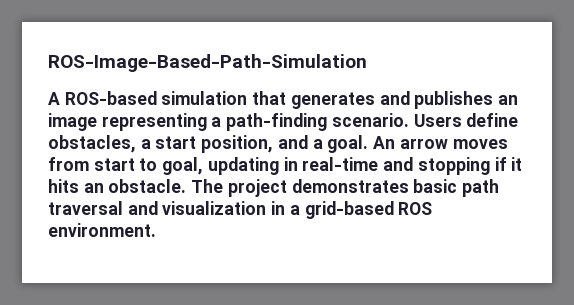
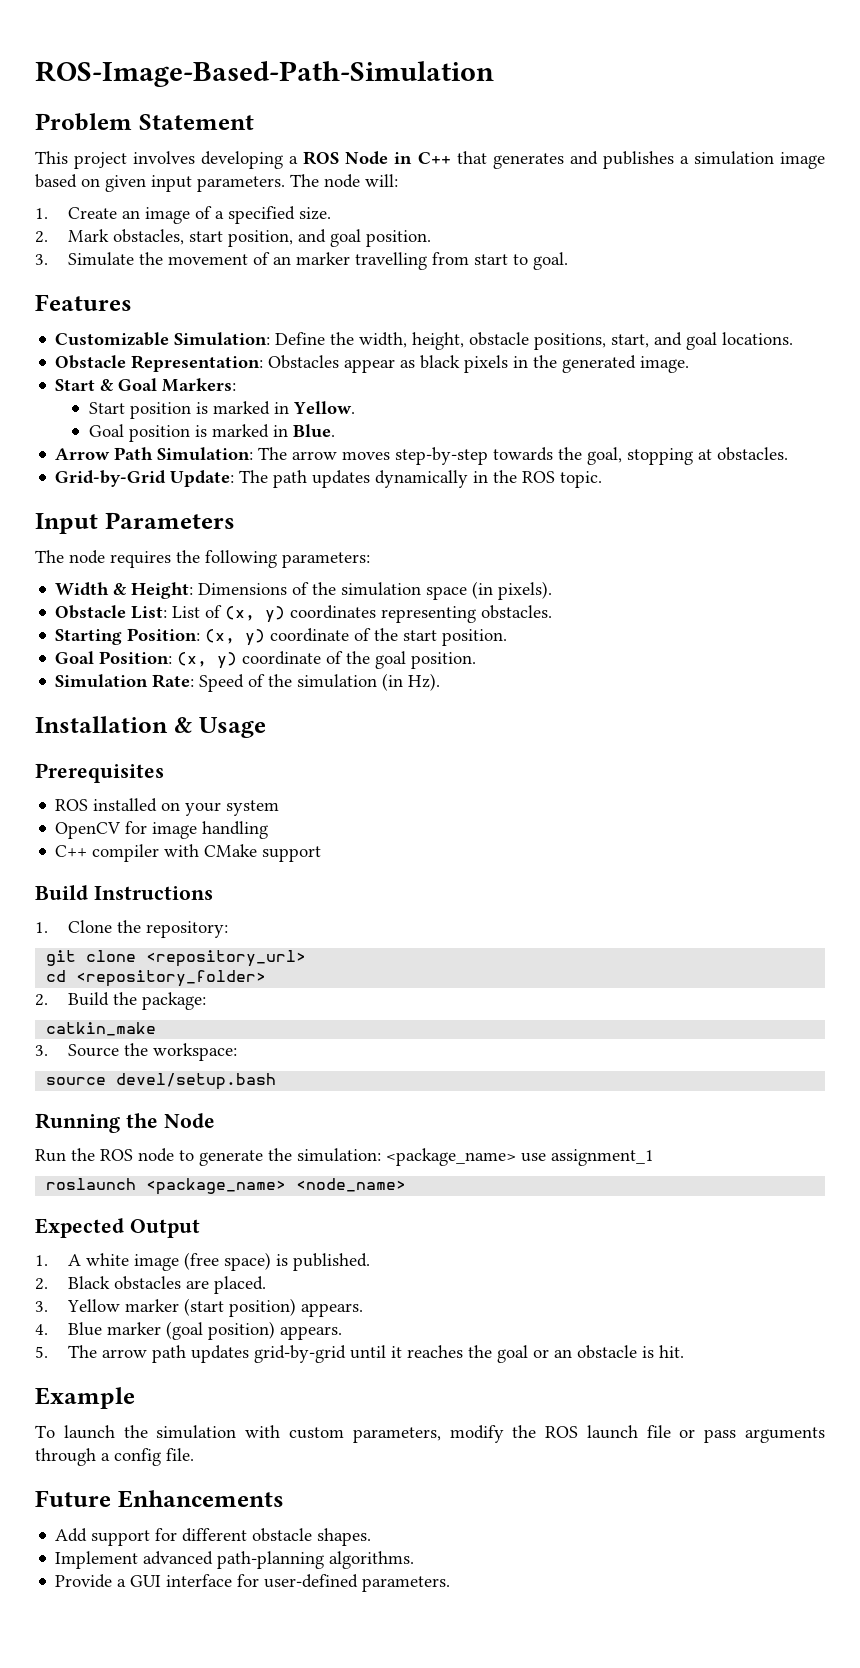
- A ROS-based simulation that generates and publishes an image representing a path-finding scenario. Users define obstacles, a start position, and a goal. An arrow moves from start to goal, updating in real-time and stopping if it hits an obstacle. The project demonstrates basic path traversal and visualization in a grid-based ROS environment.
+ Problem Statement
+ This project involves developing a ROS Node in C++ that generates and publishes a simulation image based on given input parameters. The node will:
+ 1. Create an image of a specified size.
+ 2. Mark obstacles, start position, and goal position.
+ 3. Simulate the movement of an marker travelling from start to goal.
+ Features
+ Customizable Simulation: Define the width, height, obstacle positions, start, and goal locations.
+ Obstacle Representation: Obstacles appear as black pixels in the generated image.
+ Start & Goal Markers:
+ Start position is marked in Yellow.
+ Goal position is marked in Blue.
+ Arrow Path Simulation: The arrow moves step-by-step towards the goal, stopping at obstacles.
+ Grid-by-Grid Update: The path updates dynamically in the ROS topic.
+ Input Parameters
+ The node requires the following parameters:
+ Width & Height: Dimensions of the simulation space (in pixels).
+ Obstacle List: List of (x, y) coordinates representing obstacles.
+ Starting Position: (x, y) coordinate of the start position.
+ Goal Position: (x, y) coordinate of the goal position.
+ Simulation Rate: Speed of the simulation (in Hz).
+ Installation & Usage
+ Prerequisites
+ ROS installed on your system
+ OpenCV for image handling
+ C++ compiler with CMake support
+ Build Instructions
+ 1. Clone the repository:
+ git clone <repository_url>
+ cd <repository_folder>
+ 2. Build the package:
+ catkin_make
+ 3. Source the workspace:
+ source devel/setup.bash
+ Running the Node
+ Run the ROS node to generate the simulation: <package_name> use assignment_1
+ roslaunch <package_name> <node_name>
+ Expected Output
+ 1. A white image (free space) is published.
+ 2. Black obstacles are placed.
+ 3. Yellow marker (start position) appears.
+ 4. Blue marker (goal position) appears.
+ 5. The arrow path updates grid-by-grid until it reaches the goal or an obstacle is hit.
+ Example
+ To launch the simulation with custom parameters, modify the ROS launch file or pass arguments through a config file.
+ Future Enhancements
+ Add support for different obstacle shapes.
+ Implement advanced path-planning algorithms.
+ Provide a GUI interface for user-defined parameters.

